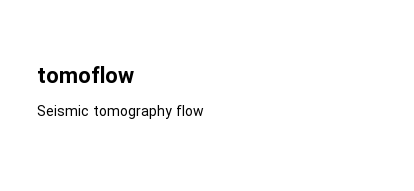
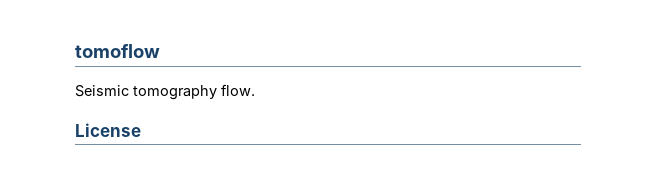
- Seismic tomography flow
+ Seismic tomography flow.
+ License

